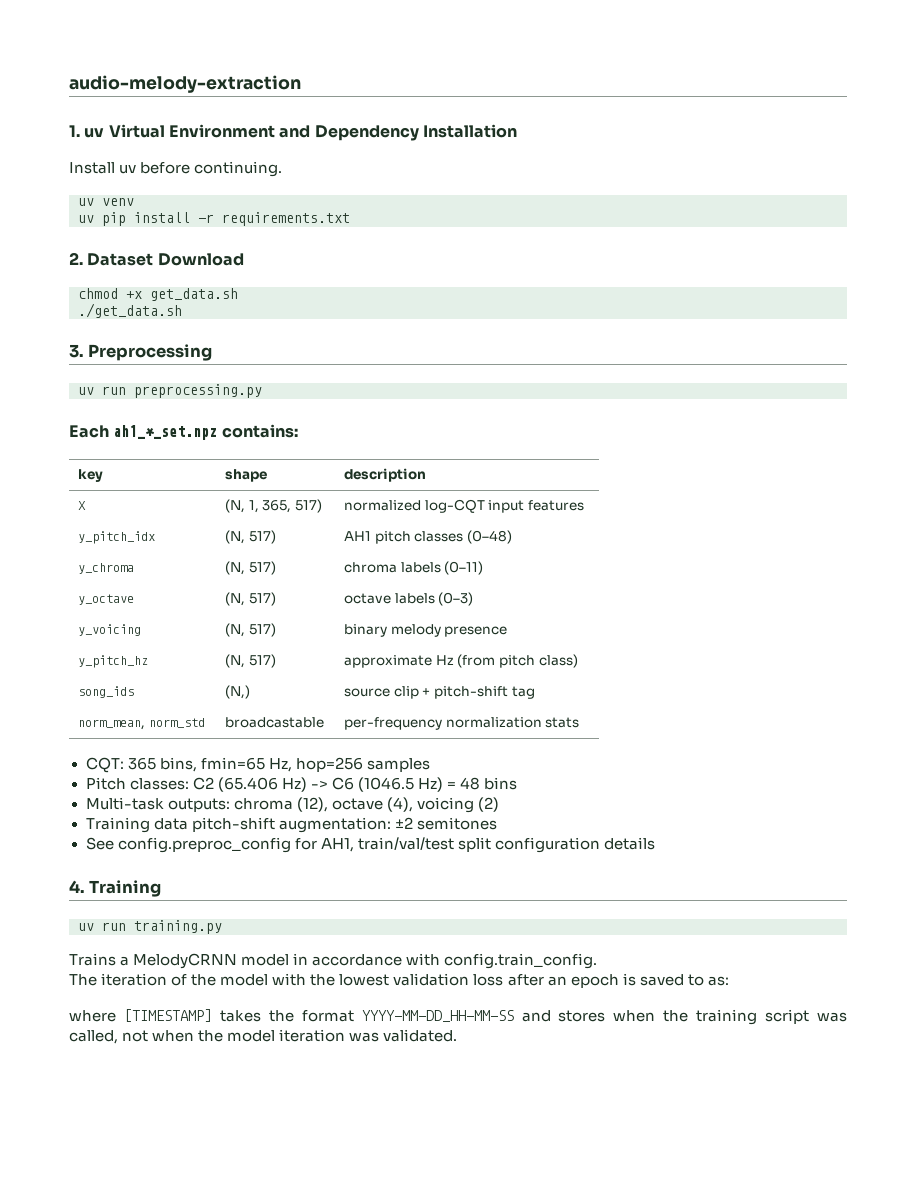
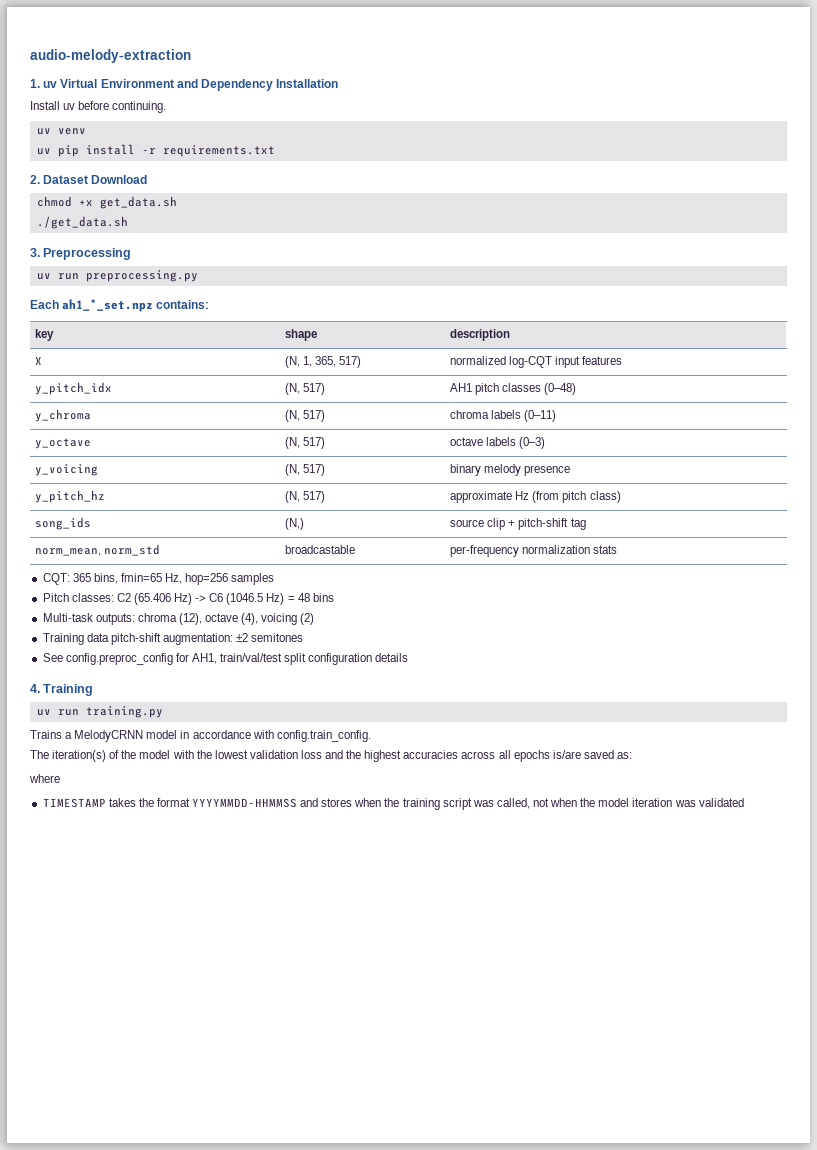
- The iteration of the model with the lowest validation loss after an epoch is saved to as:
+ The iteration(s) of the model with the lowest validation loss and the highest accuracies across all epochs is/are saved as:
- where [TIMESTAMP] takes the format YYYY-MM-DD_HH-MM-SS and stores when the training script was called, not when the model iteration was validated.
+ where
+ TIMESTAMP takes the format YYYYMMDD-HHMMSS and stores when the training script was called, not when the model iteration was validated

